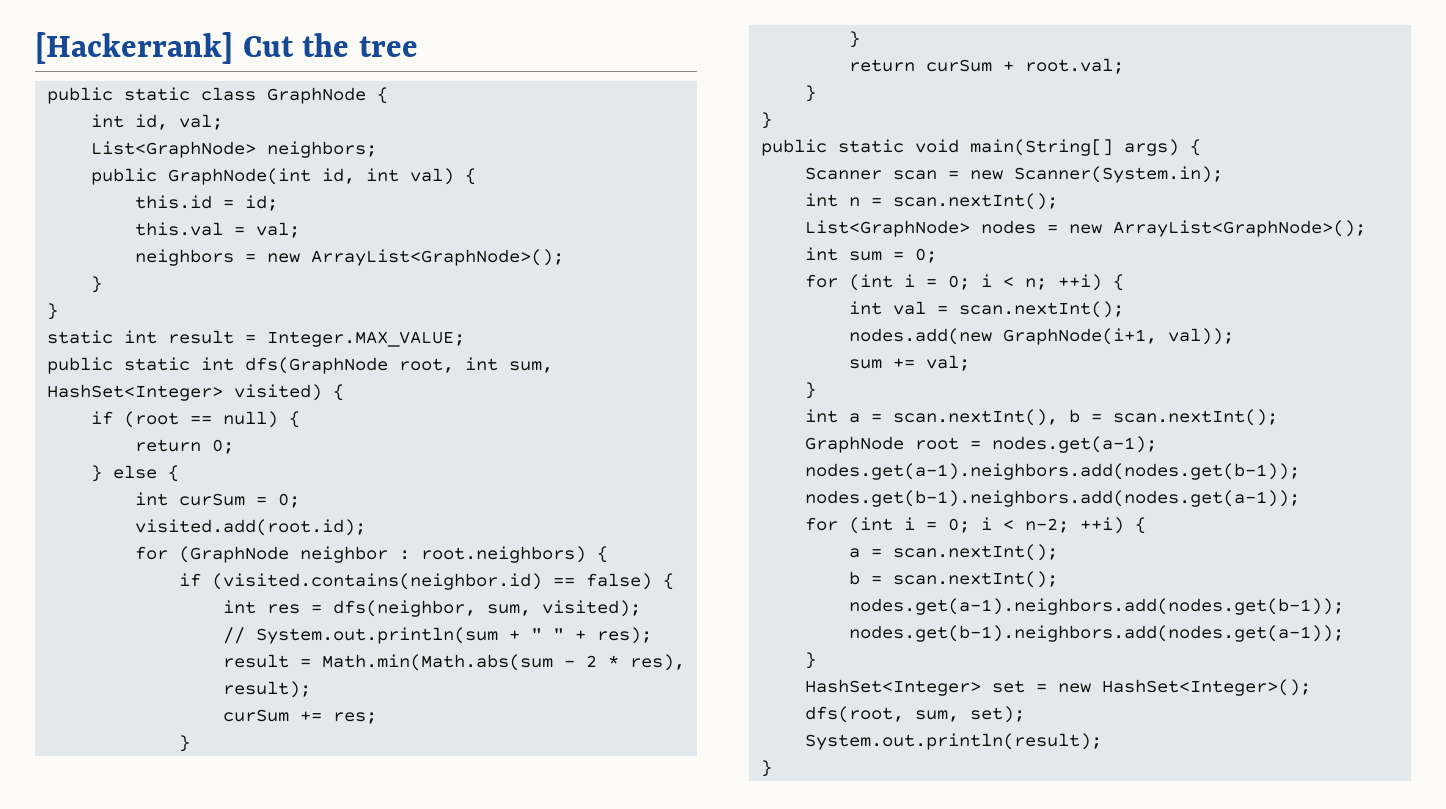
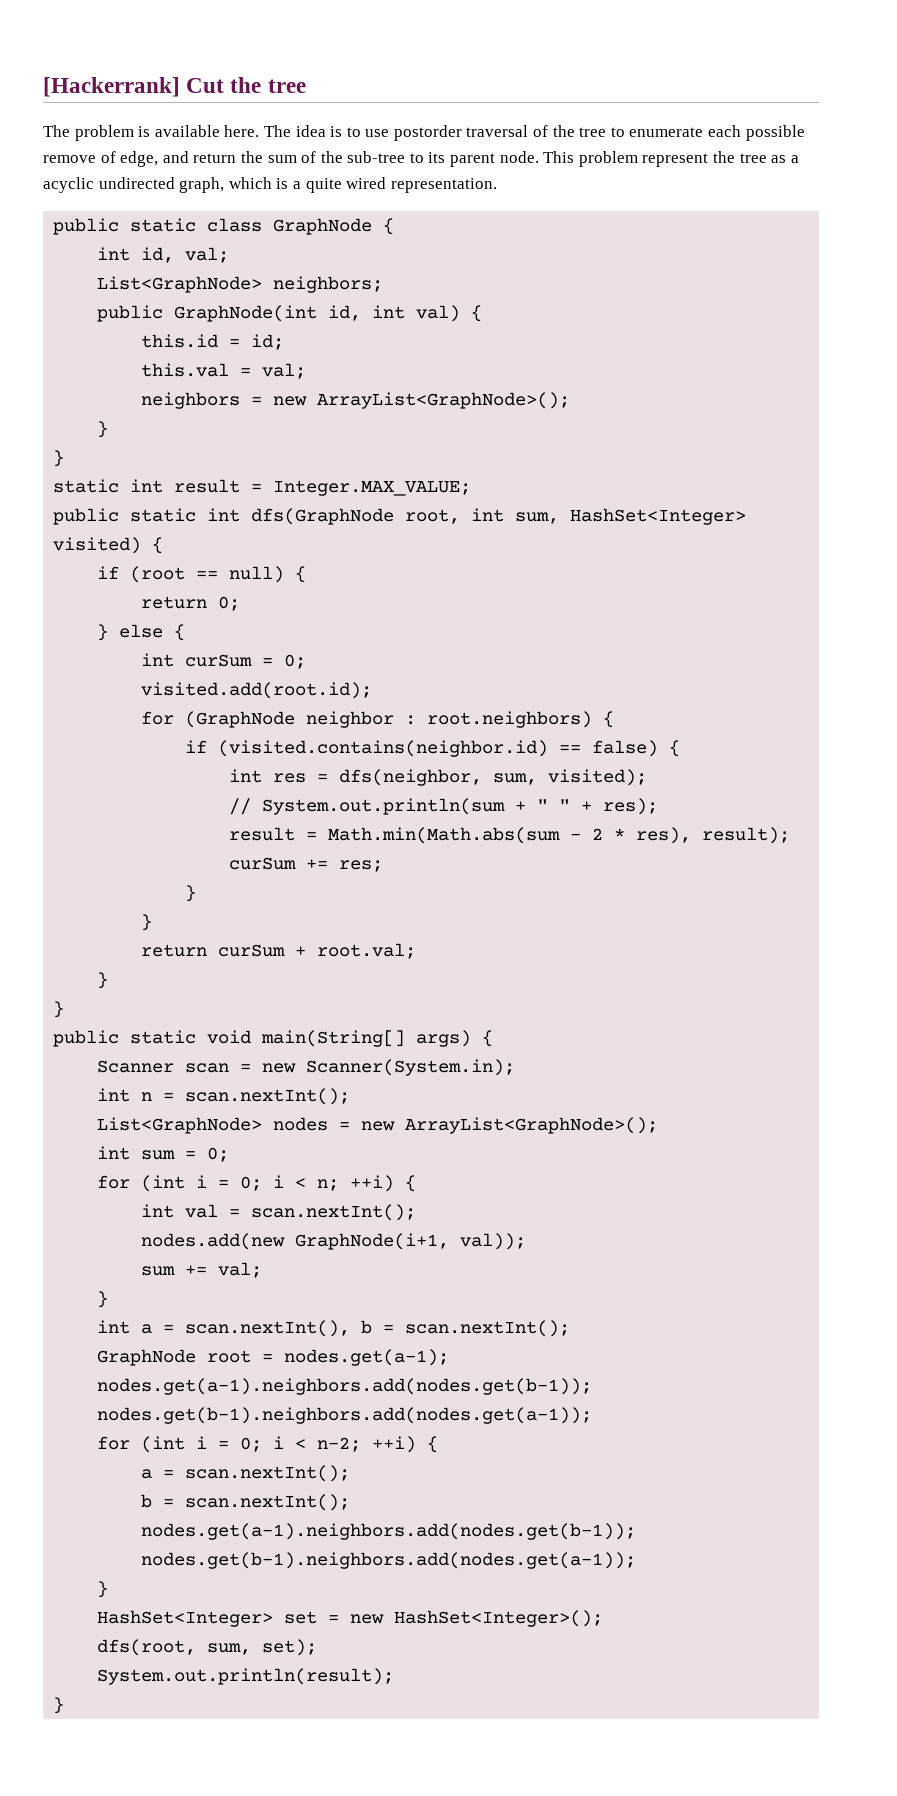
+ The problem is available here. The idea is to use postorder traversal of the tree to enumerate each possible remove of edge, and return the sum of the sub-tree to its parent node. This problem represent the tree as a acyclic undirected graph, which is a quite wired representation.

